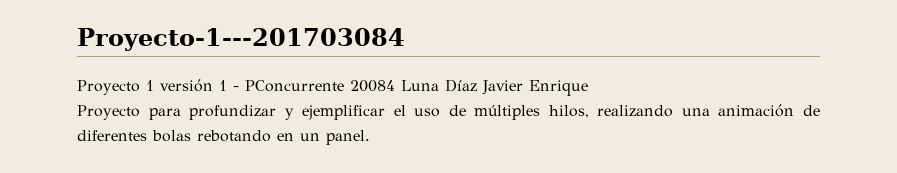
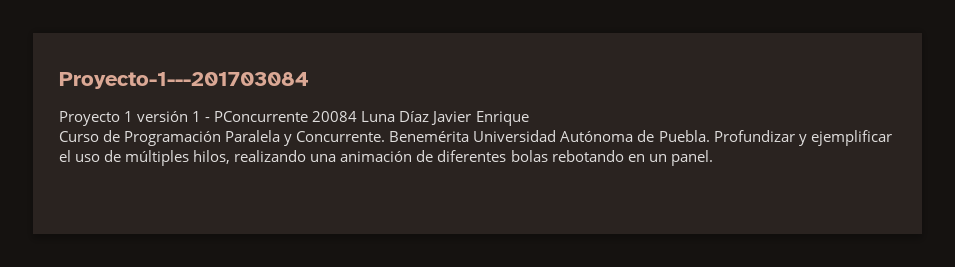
- Proyecto para profundizar y ejemplificar el uso de múltiples hilos, realizando una animación de diferentes bolas rebotando en un panel.
+ Curso de Programación Paralela y Concurrente. Benemérita Universidad Autónoma de Puebla. Profundizar y ejemplificar el uso de múltiples hilos, realizando una animación de diferentes bolas rebotando en un panel.

